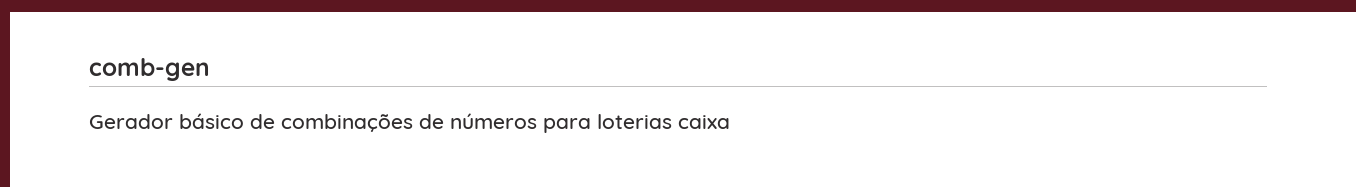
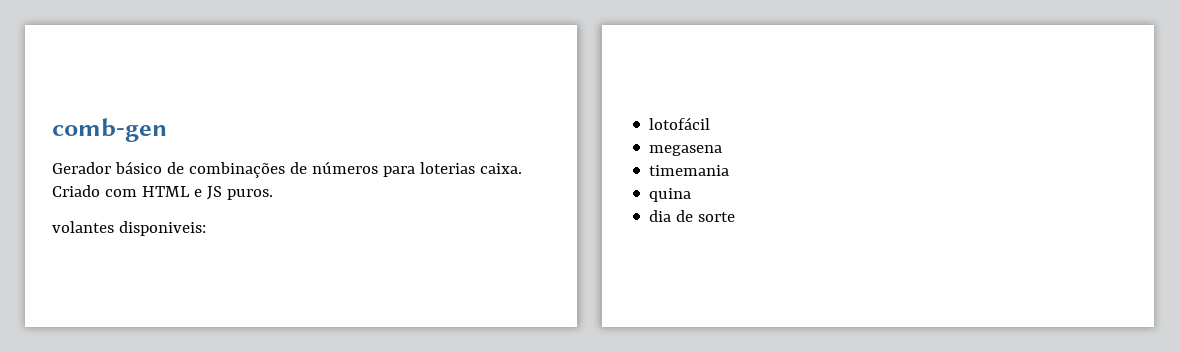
- Gerador básico de combinações de números para loterias caixa
+ Gerador básico de combinações de números para loterias caixa. Criado com HTML e JS puros.
+ volantes disponiveis:
+ lotofácil
+ megasena
+ timemania
+ quina
+ dia de sorte

